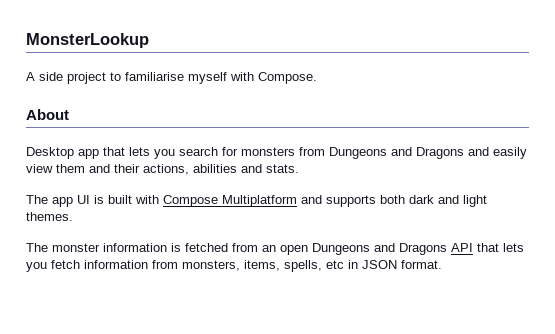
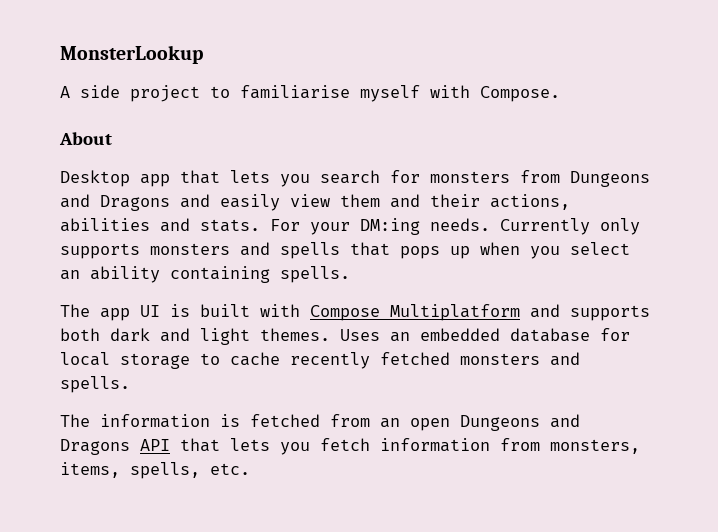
+ For your DM:ing needs. Currently only supports monsters and spells that pops up when you select an ability containing spells.
- The app UI is built with Compose Multiplatform and supports both dark and light themes.
- The monster information is fetched from an open Dungeons and Dragons API that lets you fetch information from monsters, items, spells, etc in JSON format.
+ The app UI is built with Compose Multiplatform and supports both dark and light themes. Uses an embedded database for local storage to cache recently fetched monsters and spells.
+ The information is fetched from an open Dungeons and Dragons API that lets you fetch information from monsters, items, spells, etc.

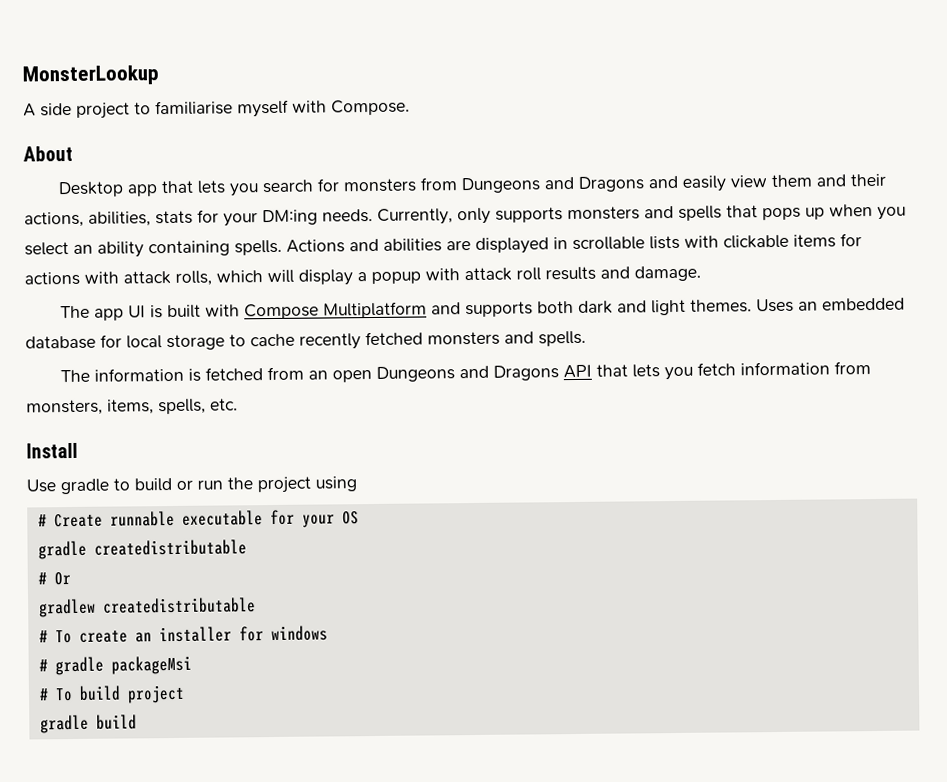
- Desktop app that lets you search for monsters from Dungeons and Dragons and easily view them and their actions, abilities and stats. For your DM:ing needs.
+ Desktop app that lets you search for monsters from Dungeons and Dragons and easily view them and their actions, abilities, stats for your DM:ing needs.
- Currently only supports monsters and spells that pops up when you select an ability containing spells.
+ Currently, only supports monsters and spells that pops up when you select an ability containing spells. Actions and abilities are displayed in scrollable lists with clickable items for actions with attack rolls, which will display a popup with attack roll results and damage.
+ Install
+ Use gradle to build or run the project using
+ # Create runnable executable for your OS
+ gradle createdistributable
+ # Or
+ gradlew createdistributable
+ # To create an installer for windows
+ # gradle packageMsi
+ # To build project
+ gradle build

